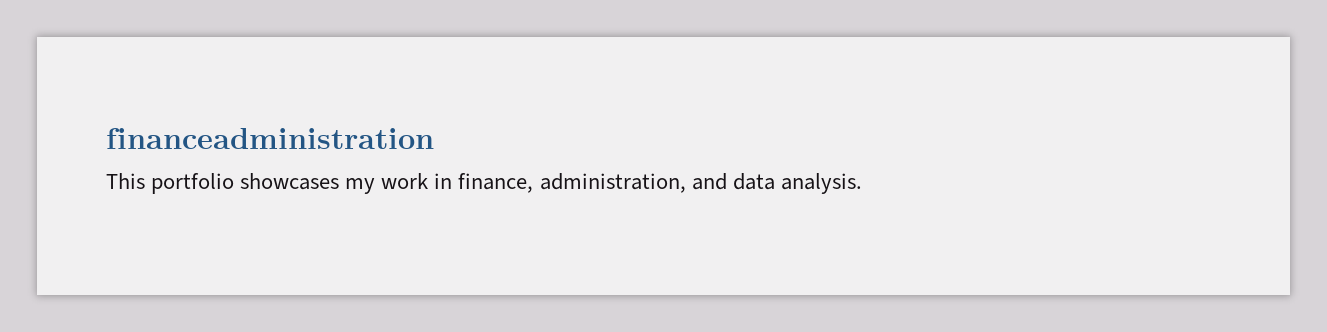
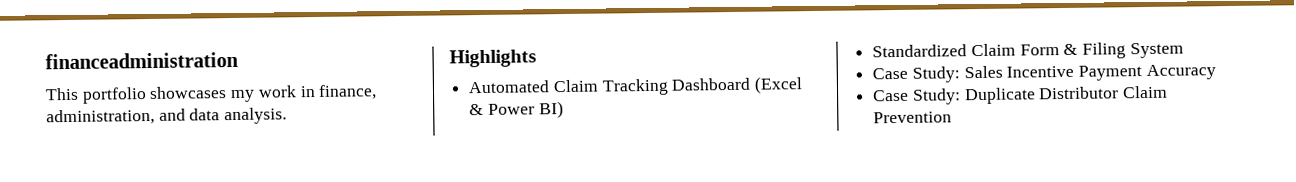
+ Highlights
+ Automated Claim Tracking Dashboard (Excel & Power BI)
+ Standardized Claim Form & Filing System
+ Case Study: Sales Incentive Payment Accuracy
+ Case Study: Duplicate Distributor Claim Prevention

